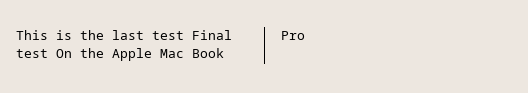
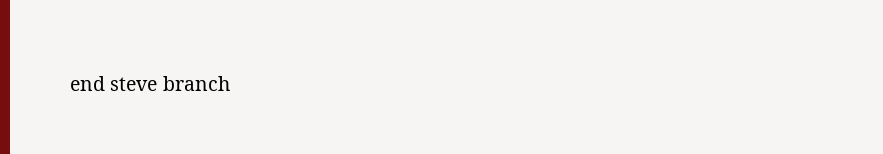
- This is the last test Final test On the Apple Mac Book Pro
+ end steve branch

